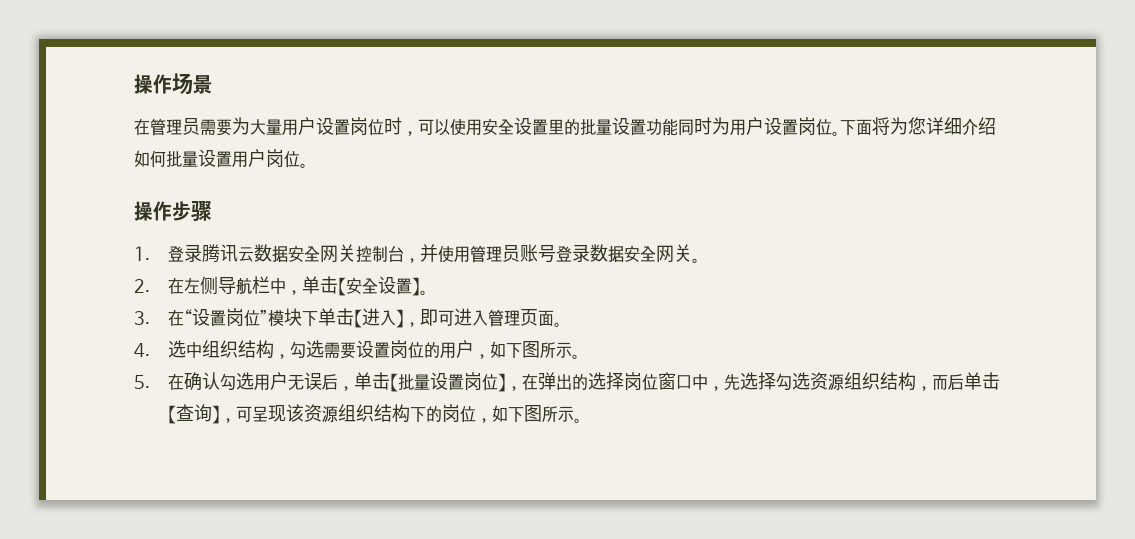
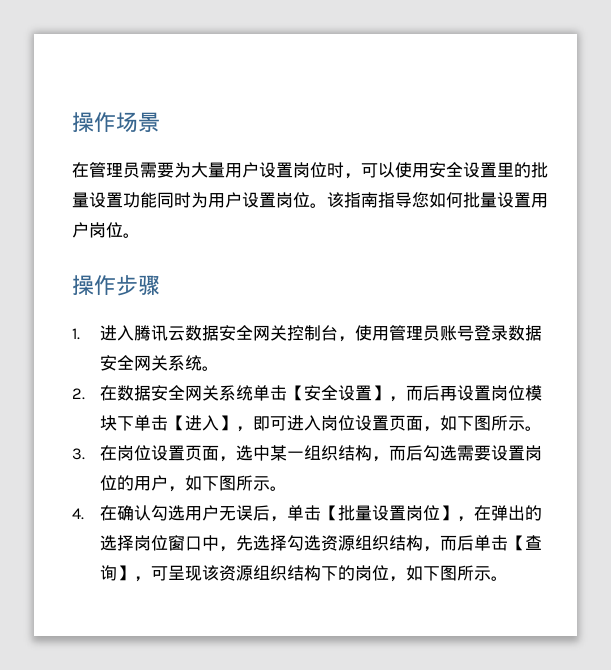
- 下面将为您详细介绍如何批量设置用户岗位。
+ 该指南指导您如何批量设置用户岗位。
- 1.登录腾讯云数据安全网关控制台，并使用管理员账号登录数据安全网关。
+ 1.进入腾讯云数据安全网关控制台，使用管理员账号登录数据安全网关系统。
- 2.在左侧导航栏中，单击【安全设置】。
- 3.在“设置岗位”模块下单击【进入】，即可进入管理页面。
- 4.选中组织结构，勾选需要设置岗位的用户，如下图所示。
+ 2.在数据安全网关系统单击【安全设置】，而后再设置岗位模块下单击【进入】，即可进入岗位设置页面，如下图所示。
+ 3.在岗位设置页面，选中某一组织结构，而后勾选需要设置岗位的用户，如下图所示。
- 5.在确认勾选用户无误后，单击【批量设置岗位】，在弹出的选择岗位窗口中，先选择勾选资源组织结构，而后单击【查询】，可呈现该资源组织结构下的岗位，如下图所示。
+ 4.在确认勾选用户无误后，单击【批量设置岗位】，在弹出的选择岗位窗口中，先选择勾选资源组织结构，而后单击【查询】，可呈现该资源组织结构下的岗位，如下图所示。

